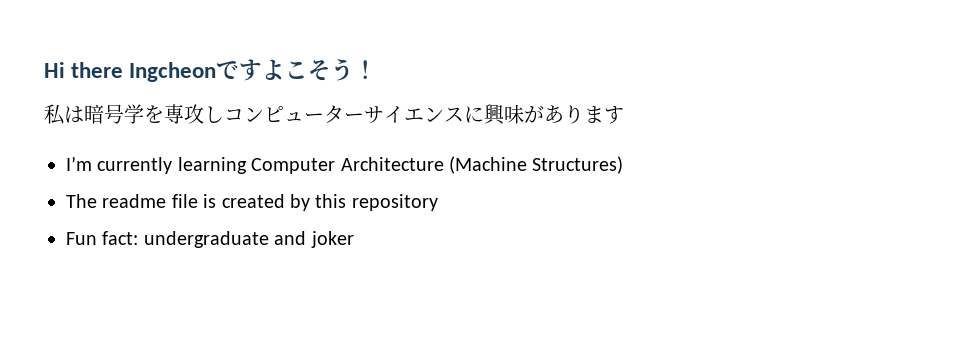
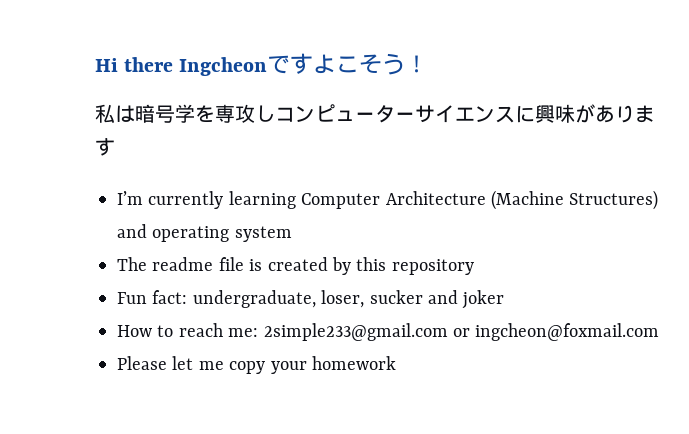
- I’m currently learning Computer Architecture (Machine Structures)
+ I’m currently learning Computer Architecture (Machine Structures) and operating system
- Fun fact: undergraduate and joker
+ Fun fact: undergraduate, loser, sucker and joker
+ How to reach me: 2simple233@gmail.com or ingcheon@foxmail.com
+ Please let me copy your homework

